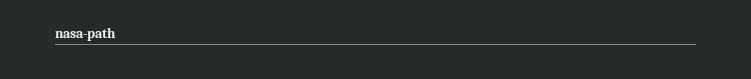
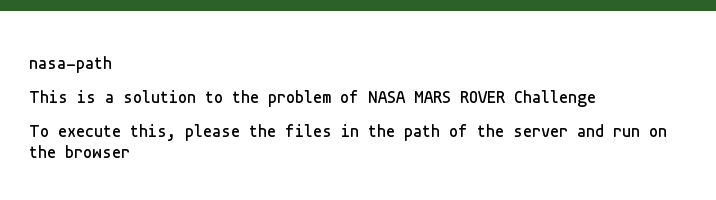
+ This is a solution to the problem of NASA MARS ROVER Challenge
+ To execute this, please the files in the path of the server and run on the browser

